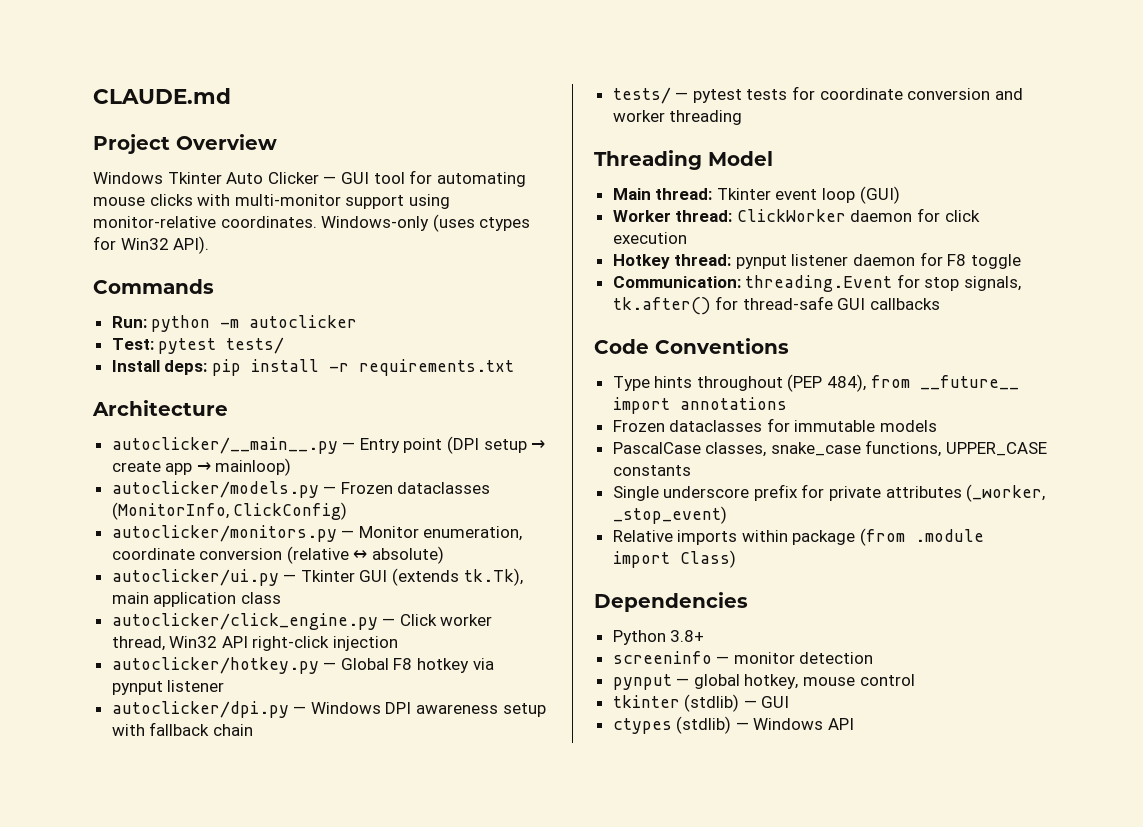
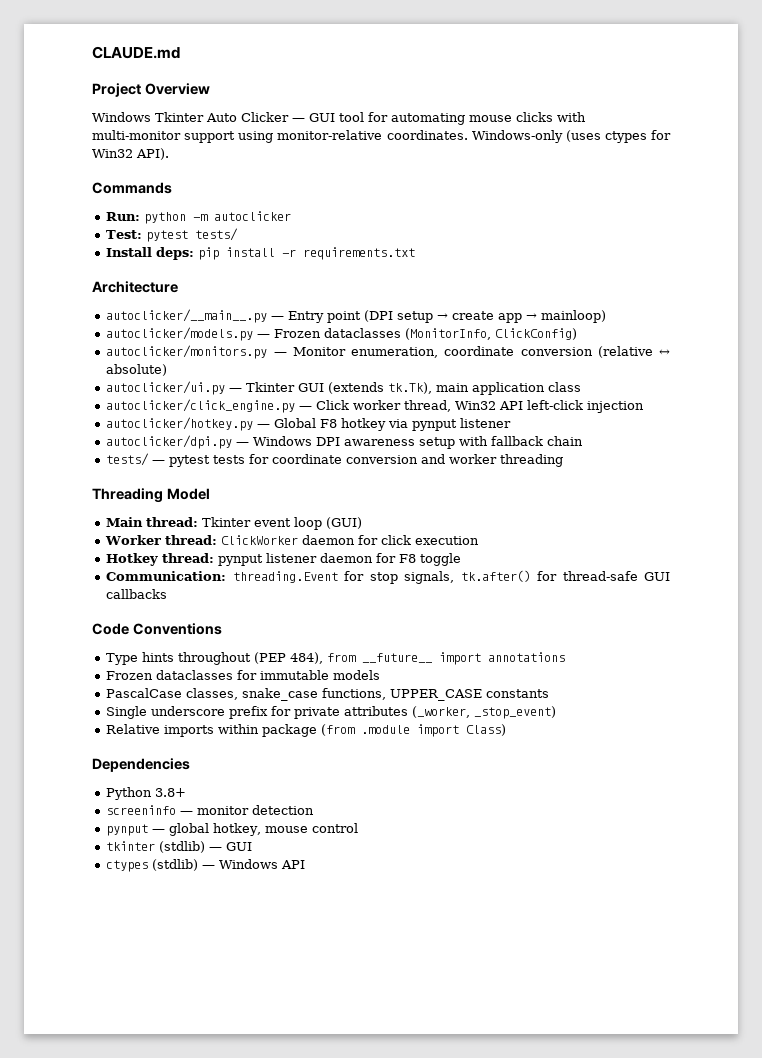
- autoclicker/click_engine.py — Click worker thread, Win32 API right-click injection
+ autoclicker/click_engine.py — Click worker thread, Win32 API left-click injection

